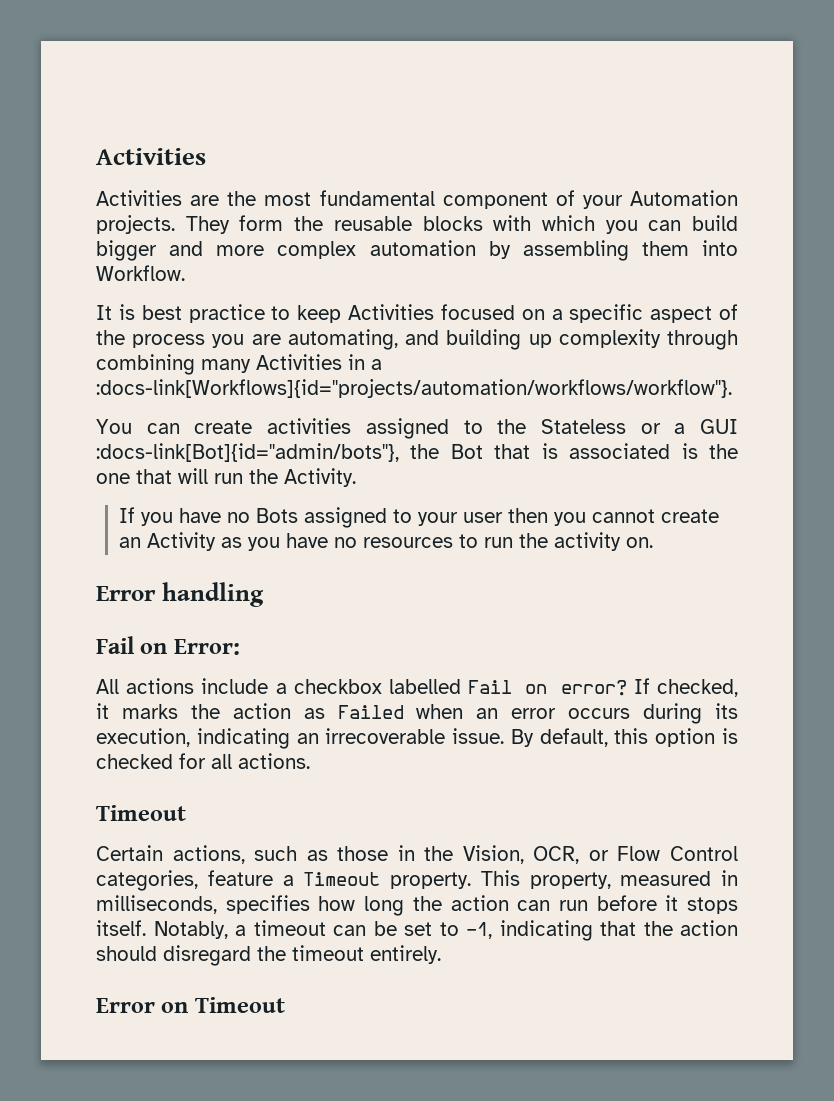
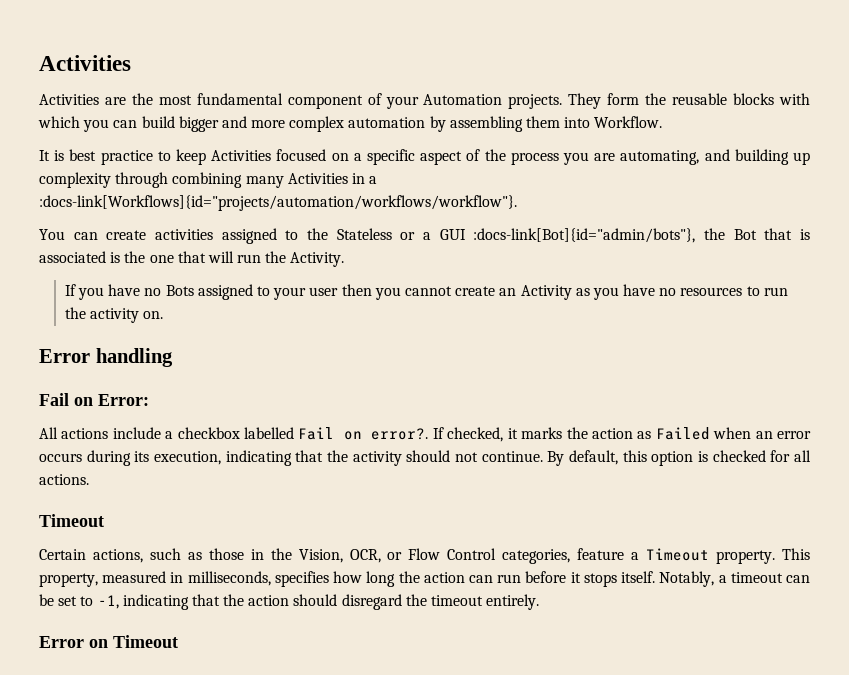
- All actions include a checkbox labelled Fail on error?
+ All actions include a checkbox labelled Fail on error?.
- If checked, it marks the action as Failed when an error occurs during its execution, indicating an irrecoverable issue.
+ If checked, it marks the action as Failed when an error occurs during its execution, indicating that the activity should not continue.

